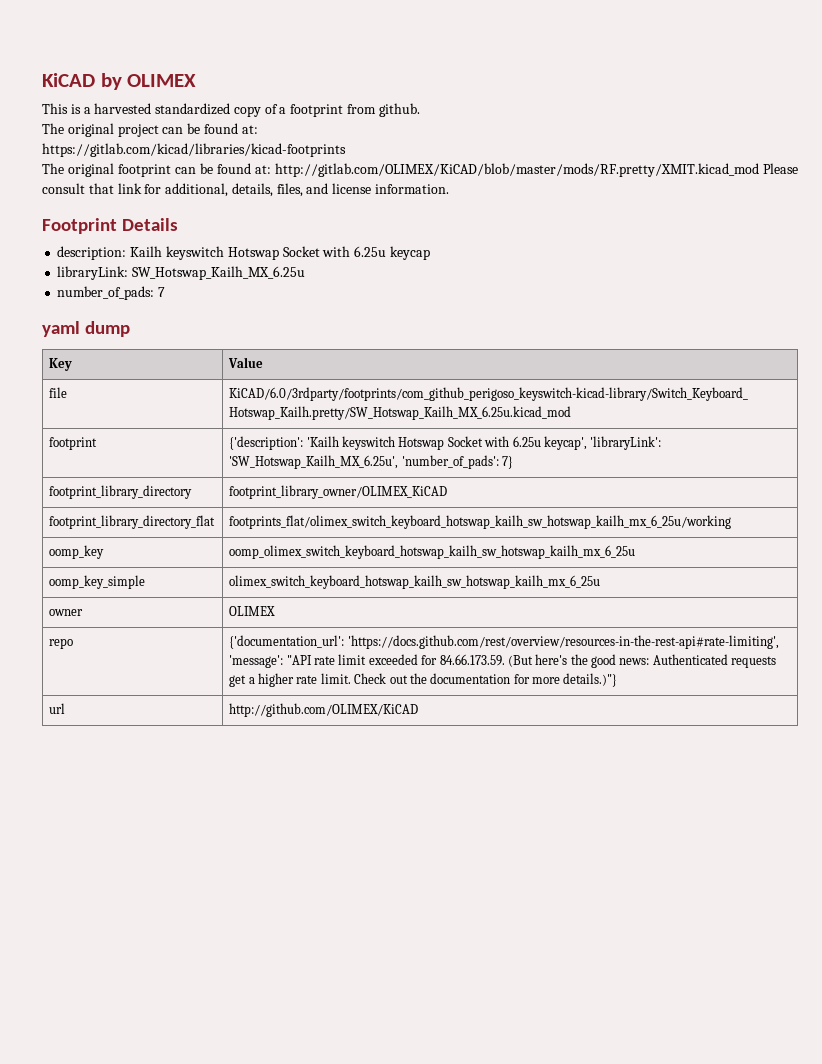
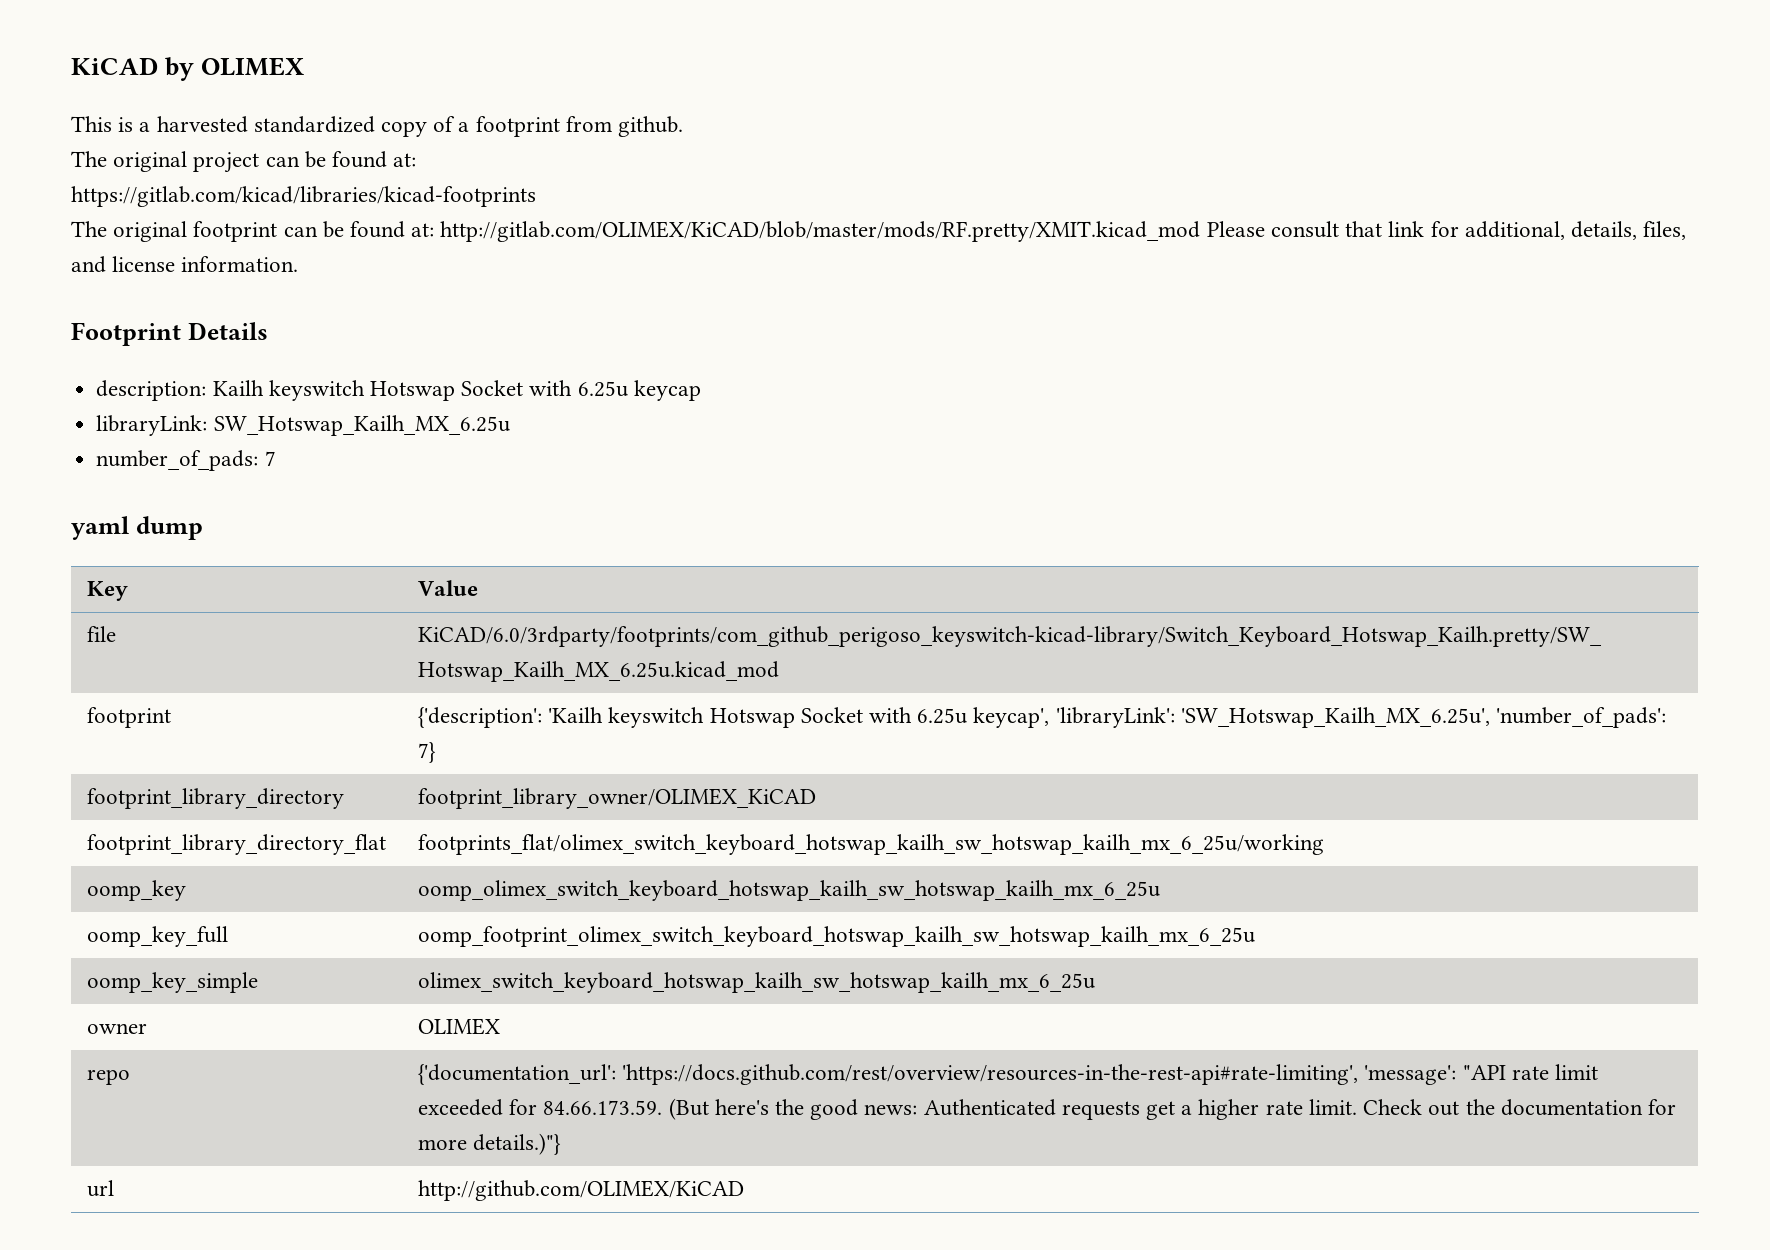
+ oomp_key_full | oomp_footprint_olimex_switch_keyboard_hotswap_kailh_sw_hotswap_kailh_mx_6_25u

